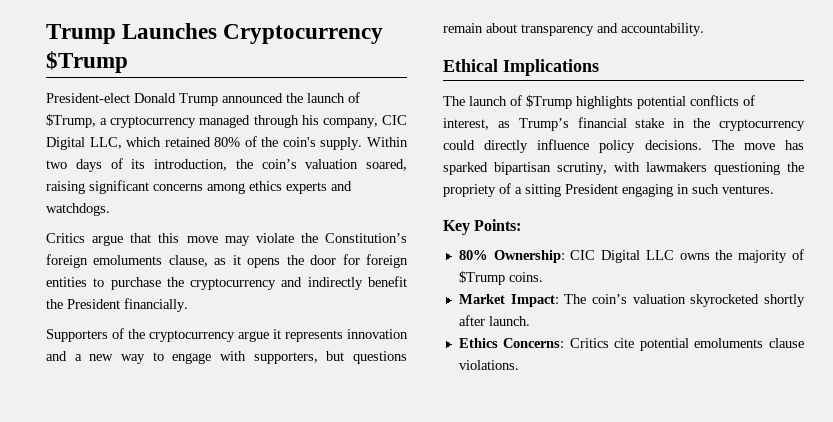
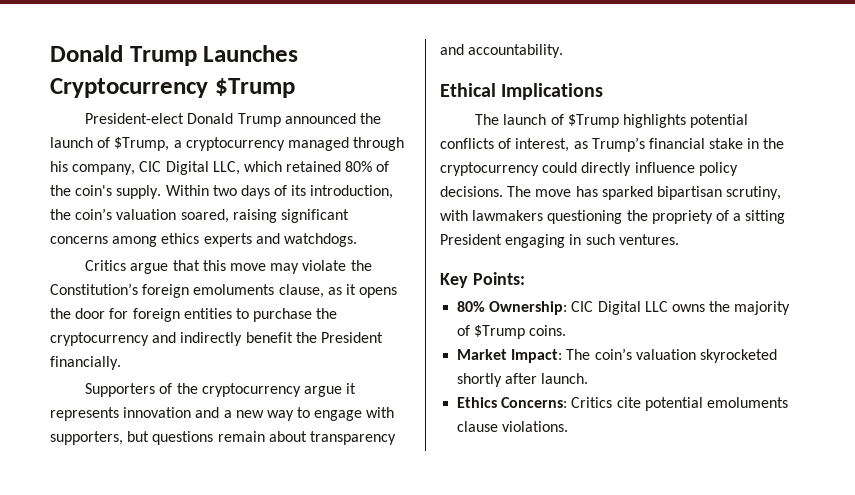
- Trump Launches Cryptocurrency $Trump
+ Donald Trump Launches Cryptocurrency $Trump

